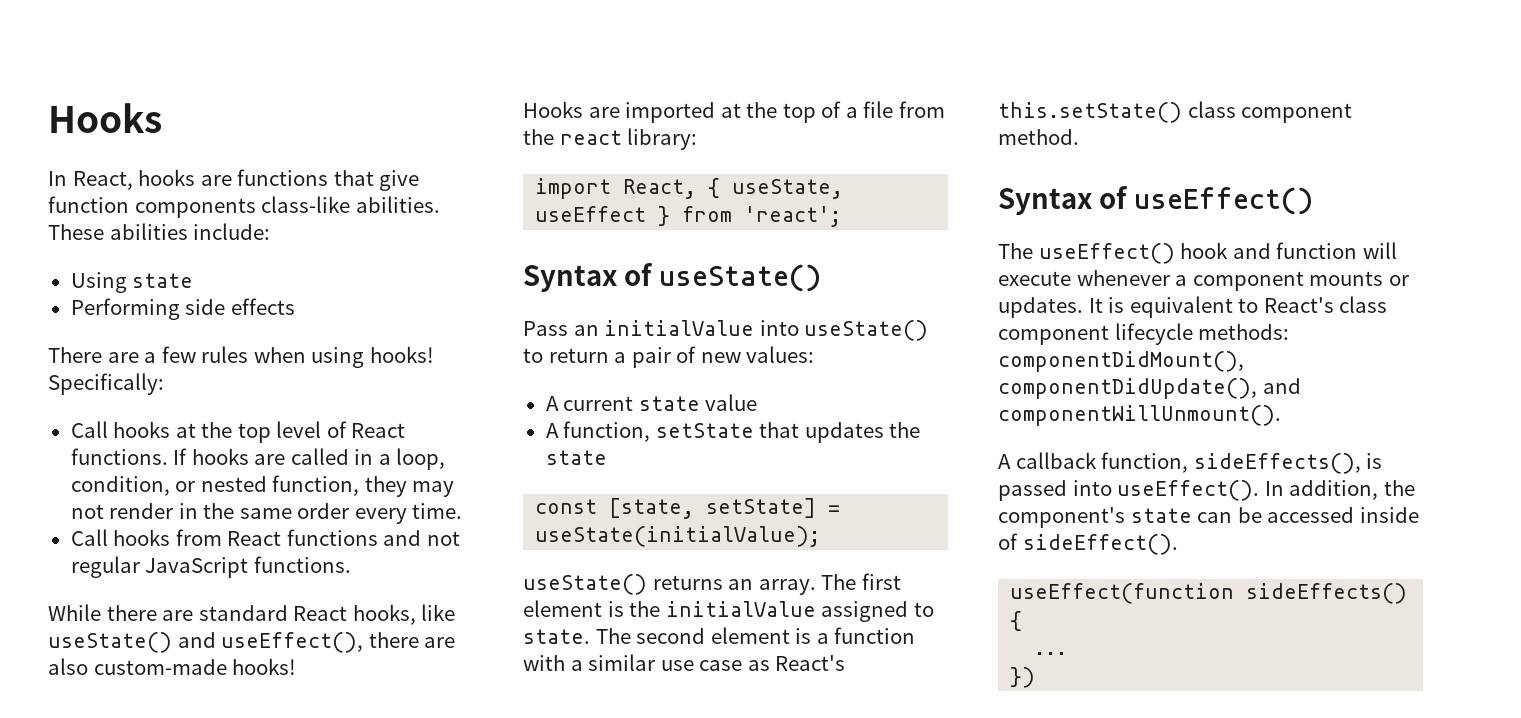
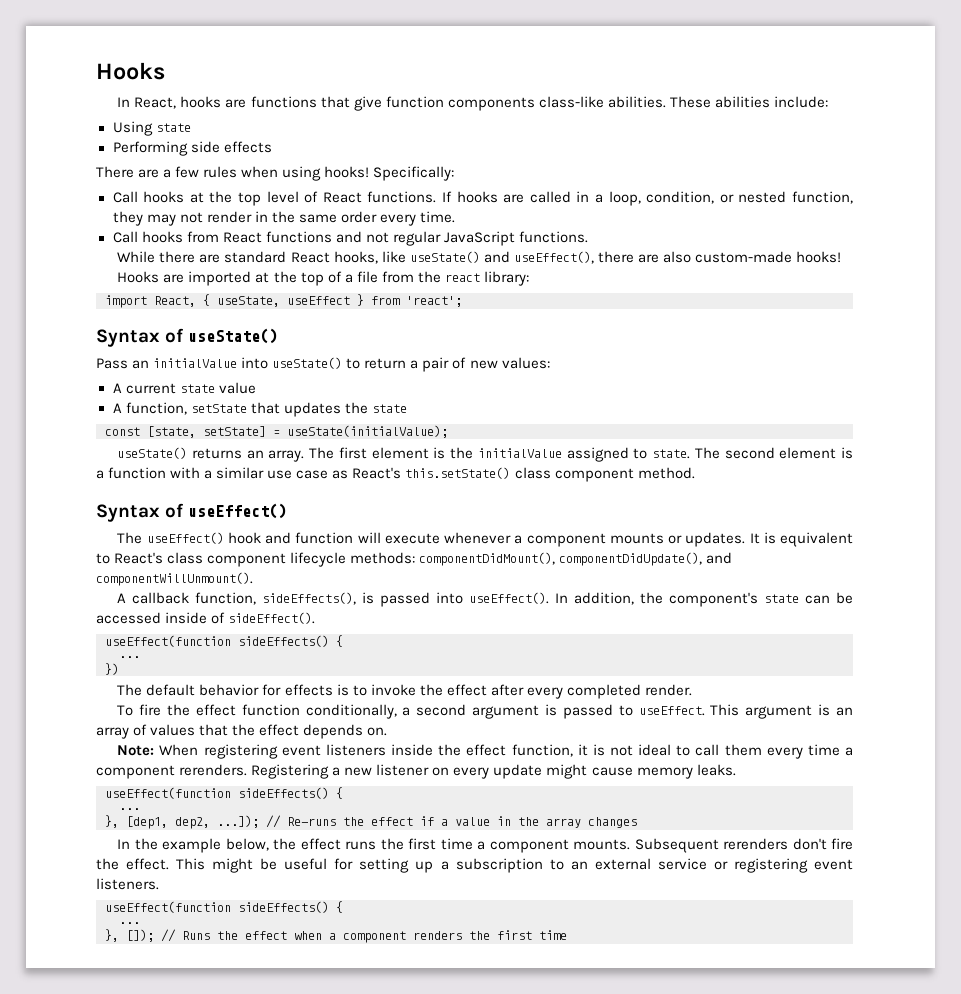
+ The default behavior for effects is to invoke the effect after every completed render.
+ To fire the effect function conditionally, a second argument is passed to useEffect. This argument is an array of values that the effect depends on.
+ Note: When registering event listeners inside the effect function, it is not ideal to call them every time a component rerenders. Registering a new listener on every update might cause memory leaks.
+ useEffect(function sideEffects() {
+ ...
+ }, [dep1, dep2, ...]); // Re-runs the effect if a value in the array changes
+ In the example below, the effect runs the first time a component mounts. Subsequent rerenders don't fire the effect. This might be useful for setting up a subscription to an external service or registering event listeners.
+ useEffect(function sideEffects() {
+ ...
+ }, []); // Runs the effect when a component renders the first time

